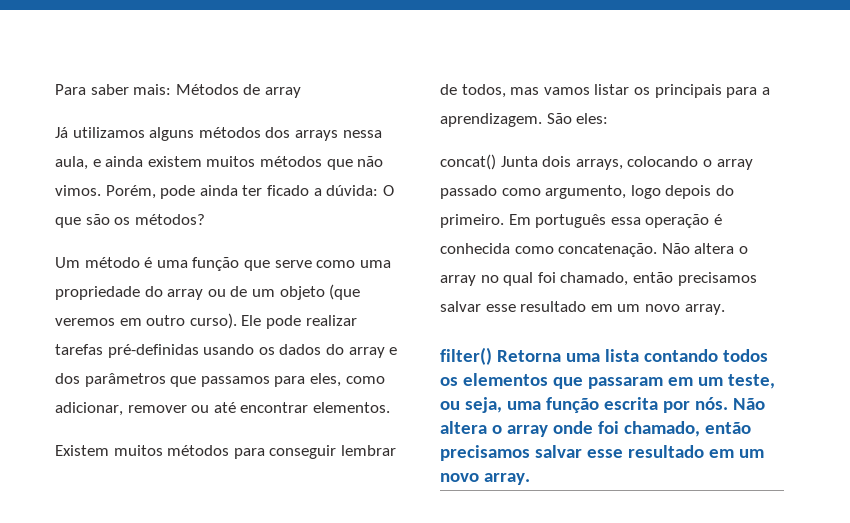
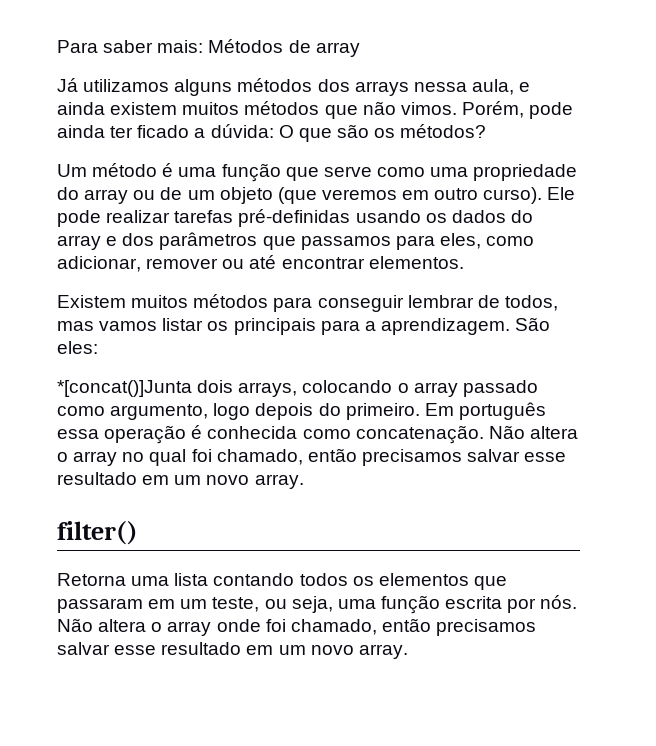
- concat() Junta dois arrays, colocando o array passado como argumento, logo depois do primeiro.
+ *[concat()]Junta dois arrays, colocando o array passado como argumento, logo depois do primeiro.
- filter() Retorna uma lista contando todos os elementos que passaram em um teste, ou seja, uma função escrita por nós.
+ filter()
+ Retorna uma lista contando todos os elementos que passaram em um teste, ou seja, uma função escrita por nós.

